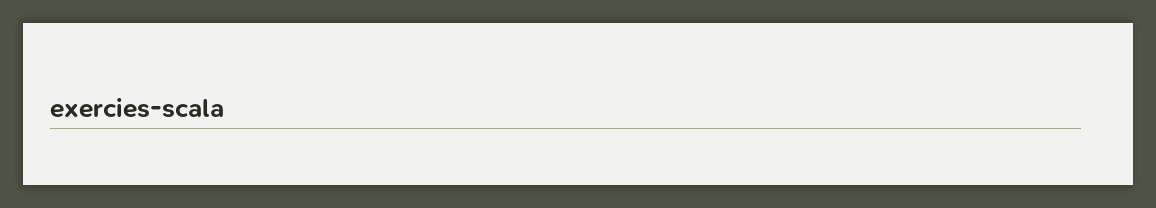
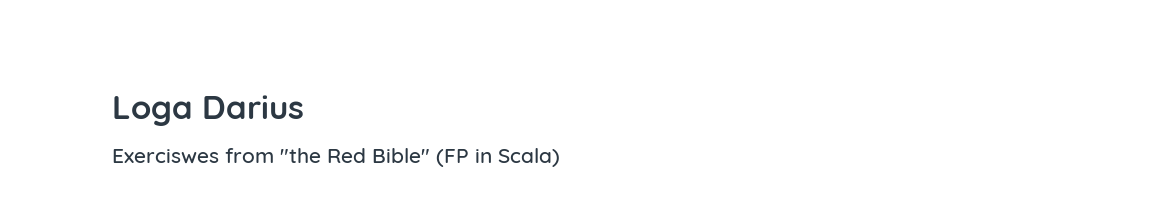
- exercies-scala
+ Loga Darius
+ Exerciswes from "the Red Bible" (FP in Scala)

